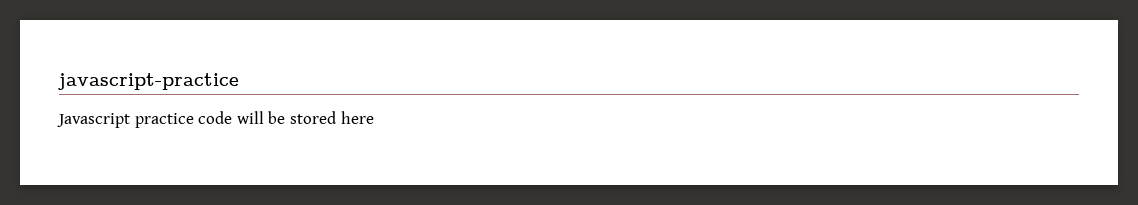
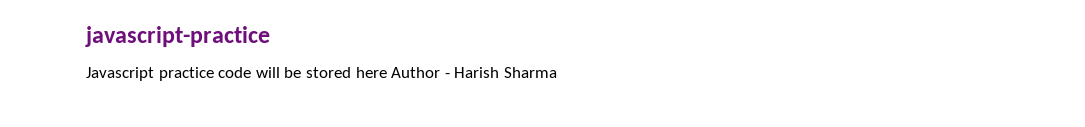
- Javascript practice code will be stored here
+ Javascript practice code will be stored here Author - Harish Sharma

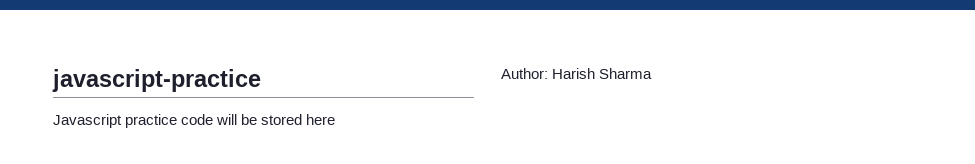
- Javascript practice code will be stored here Author - Harish Sharma
+ Javascript practice code will be stored here
+ Author: Harish Sharma

